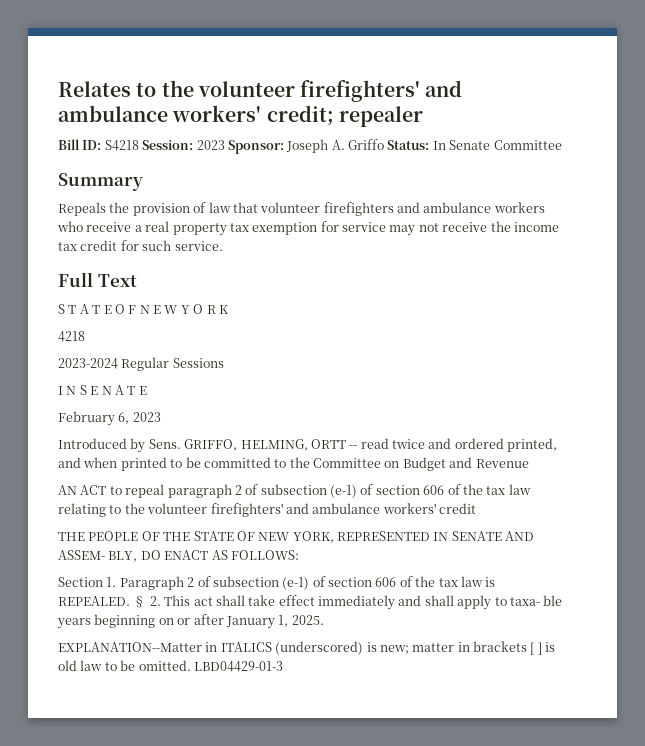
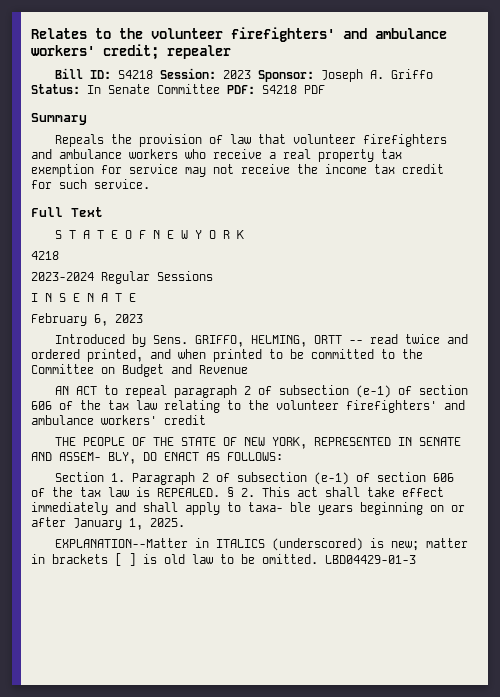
- Bill ID: S4218 Session: 2023 Sponsor: Joseph A. Griffo Status: In Senate Committee
+ Bill ID: S4218 Session: 2023 Sponsor: Joseph A. Griffo Status: In Senate Committee PDF: S4218 PDF

